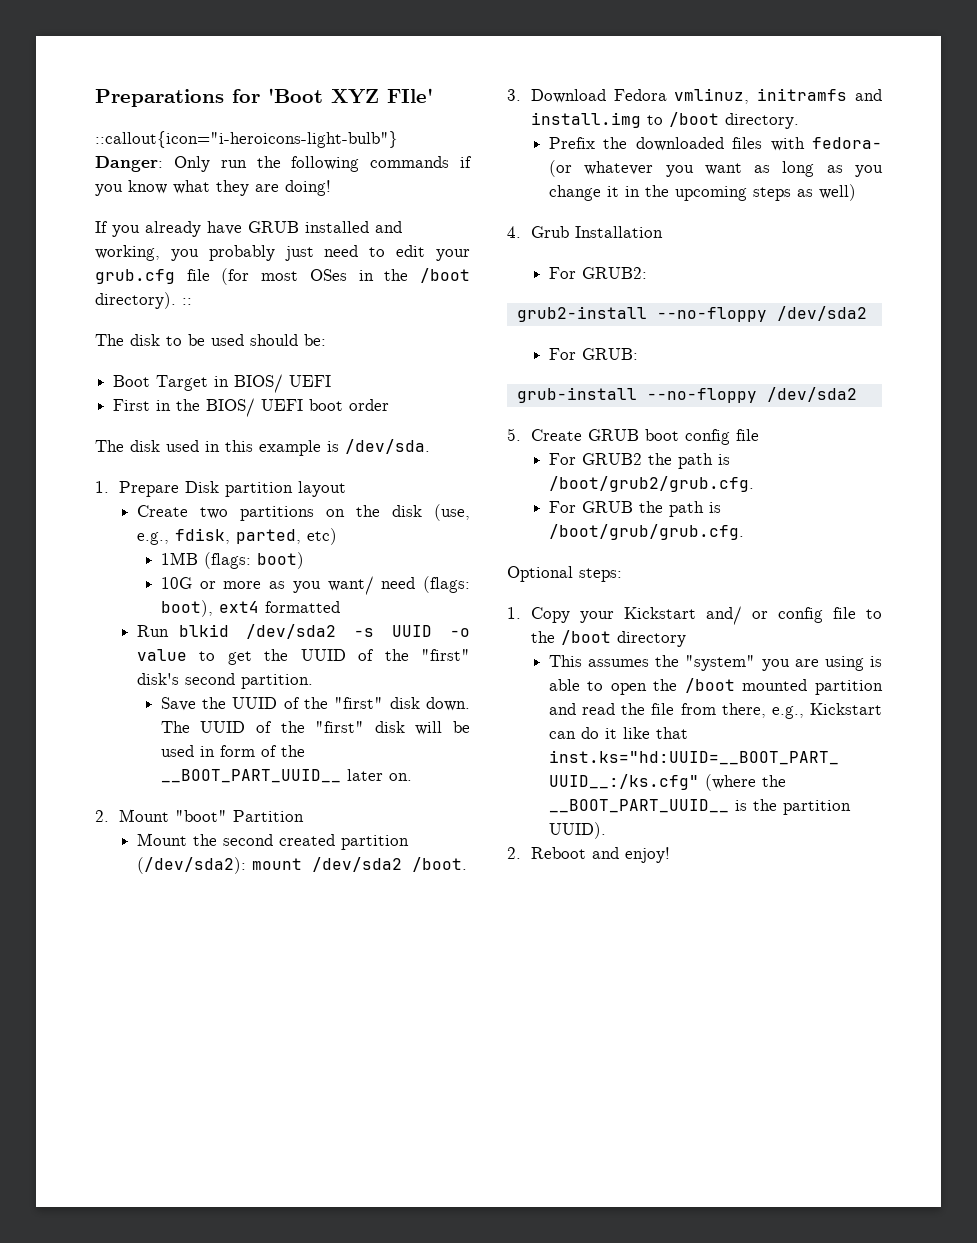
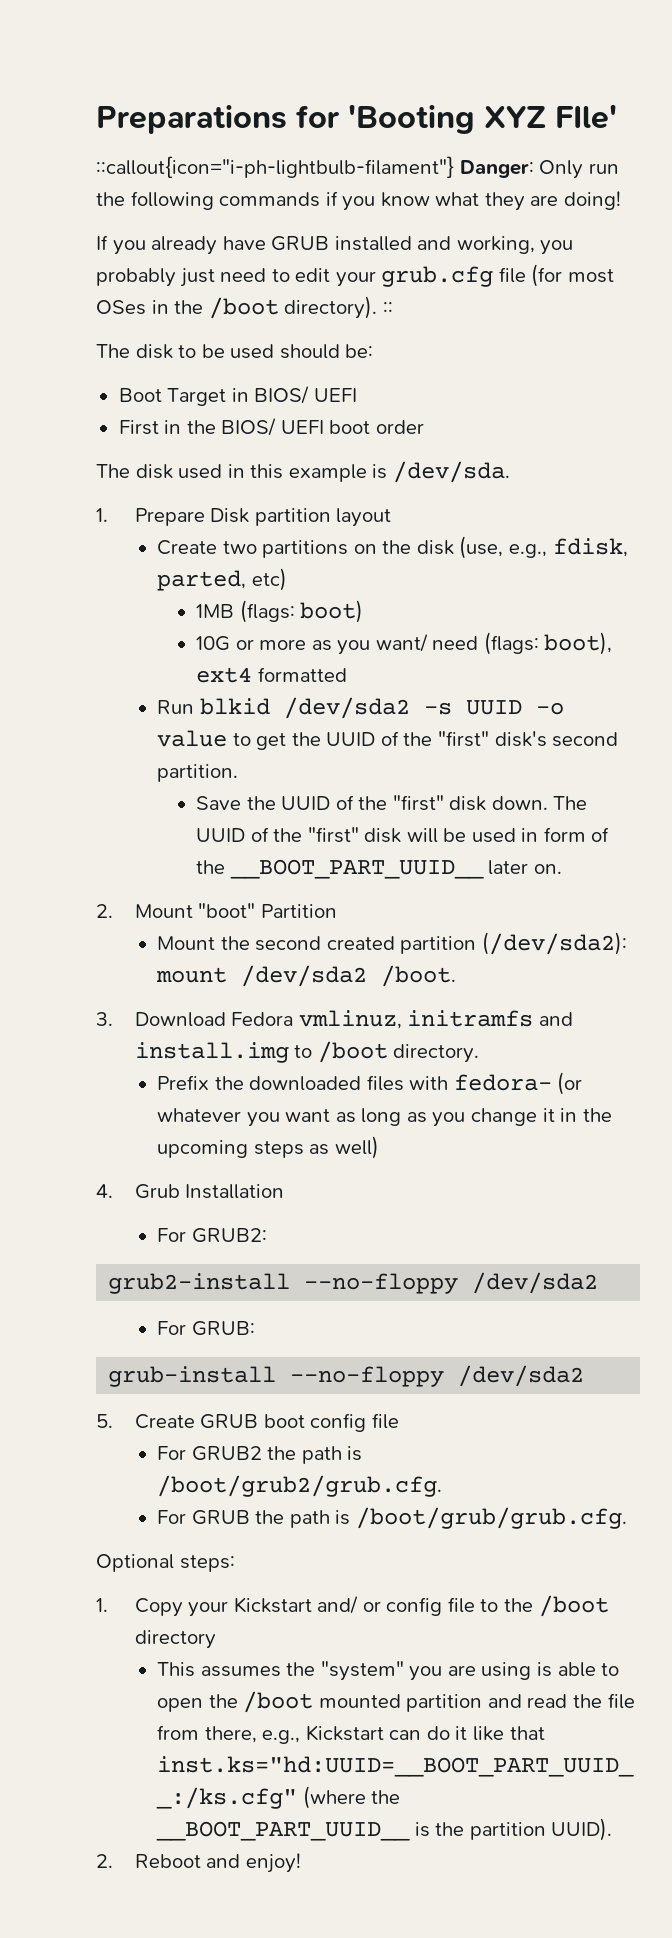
- Preparations for 'Boot XYZ FIle'
+ Preparations for 'Booting XYZ FIle'
- ::callout{icon="i-heroicons-light-bulb"} Danger: Only run the following commands if you know what they are doing!
+ ::callout{icon="i-ph-lightbulb-filament"} Danger: Only run the following commands if you know what they are doing!

